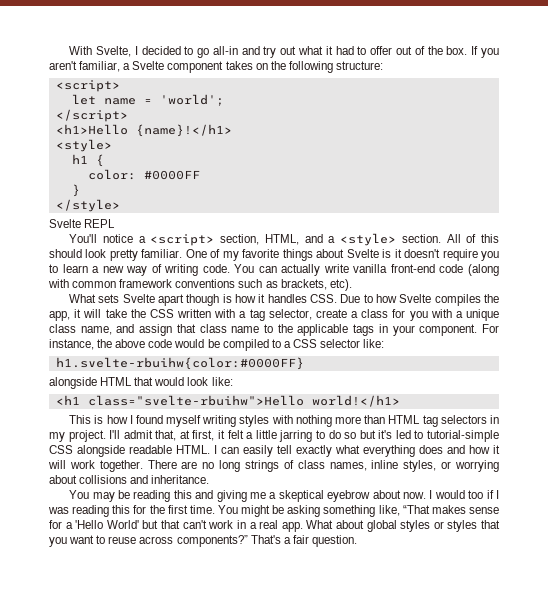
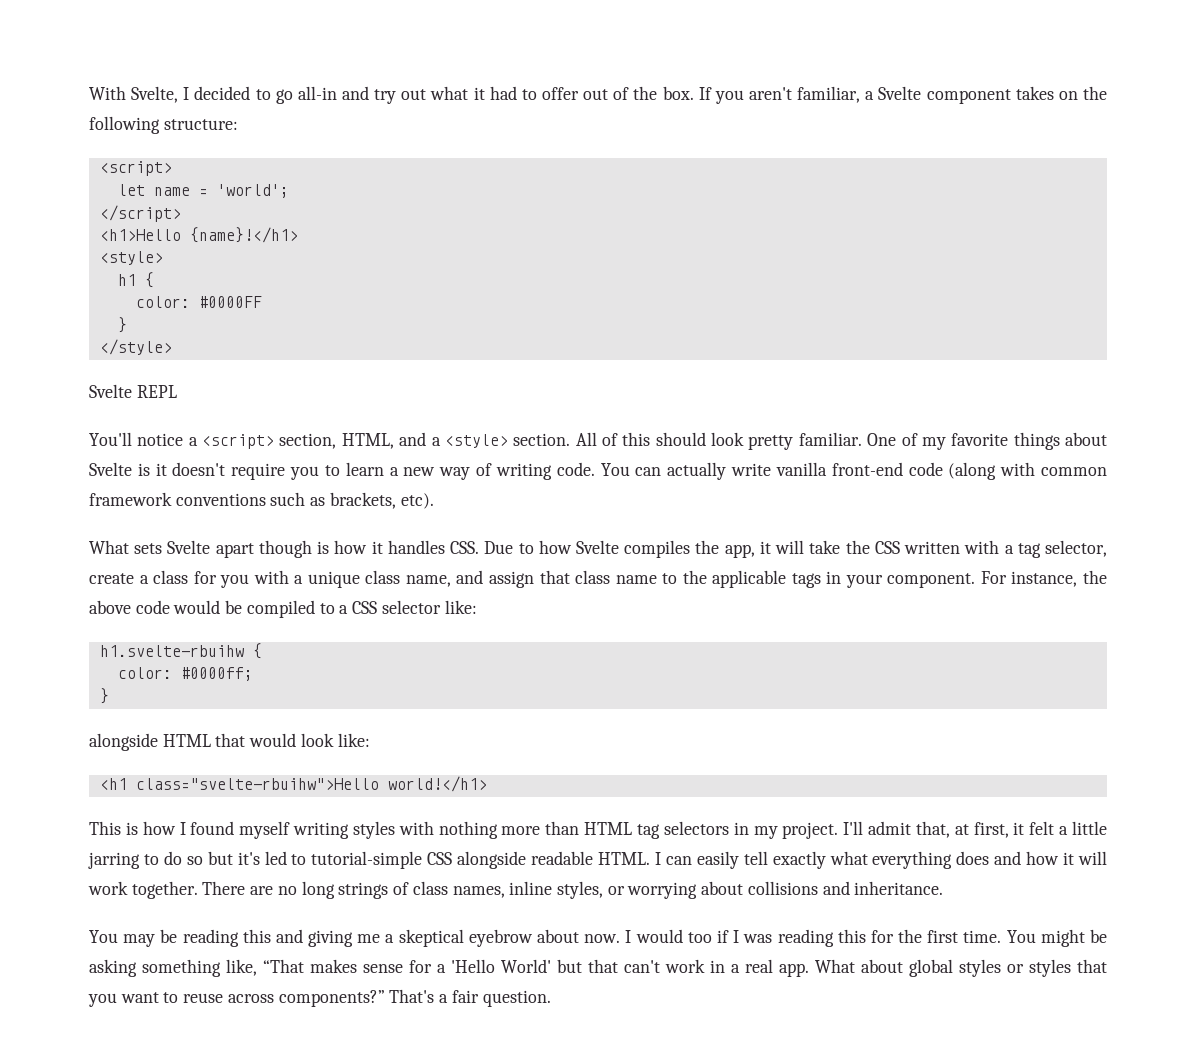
- h1.svelte-rbuihw{color:#0000FF}
+ h1.svelte-rbuihw {
+ color: #0000ff;
+ }

